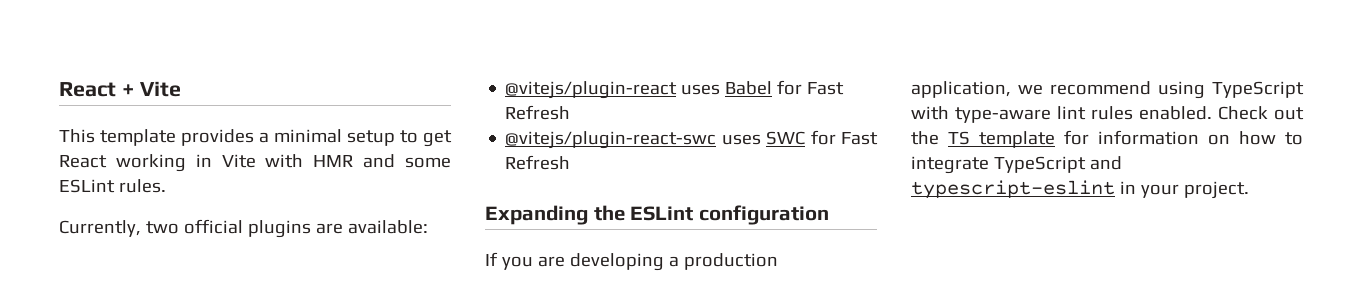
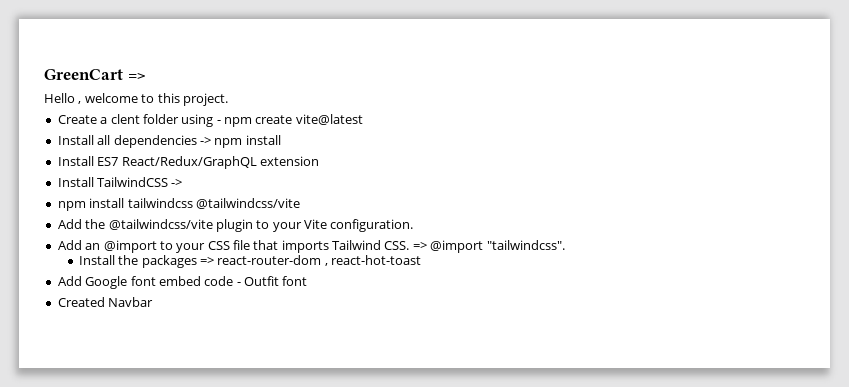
- React + Vite
- This template provides a minimal setup to get React working in Vite with HMR and some ESLint rules.
- Currently, two official plugins are available:
- @vitejs/plugin-react uses Babel for Fast Refresh
- @vitejs/plugin-react-swc uses SWC for Fast Refresh
- Expanding the ESLint configuration
- If you are developing a production application, we recommend using TypeScript with type-aware lint rules enabled. Check out the TS template for information on how to integrate TypeScript and typescript-eslint in your project.
+ GreenCart =>
+ Hello , welcome to this project.
+ Create a clent folder using - npm create vite@latest
+ Install all dependencies -> npm install
+ Install ES7 React/Redux/GraphQL extension
+ Install TailwindCSS ->
+ npm install tailwindcss @tailwindcss/vite
+ Add the @tailwindcss/vite plugin to your Vite configuration.
+ Add an @import to your CSS file that imports Tailwind CSS. => @import "tailwindcss".
+ Install the packages => react-router-dom , react-hot-toast
+ Add Google font embed code - Outfit font
+ Created Navbar

